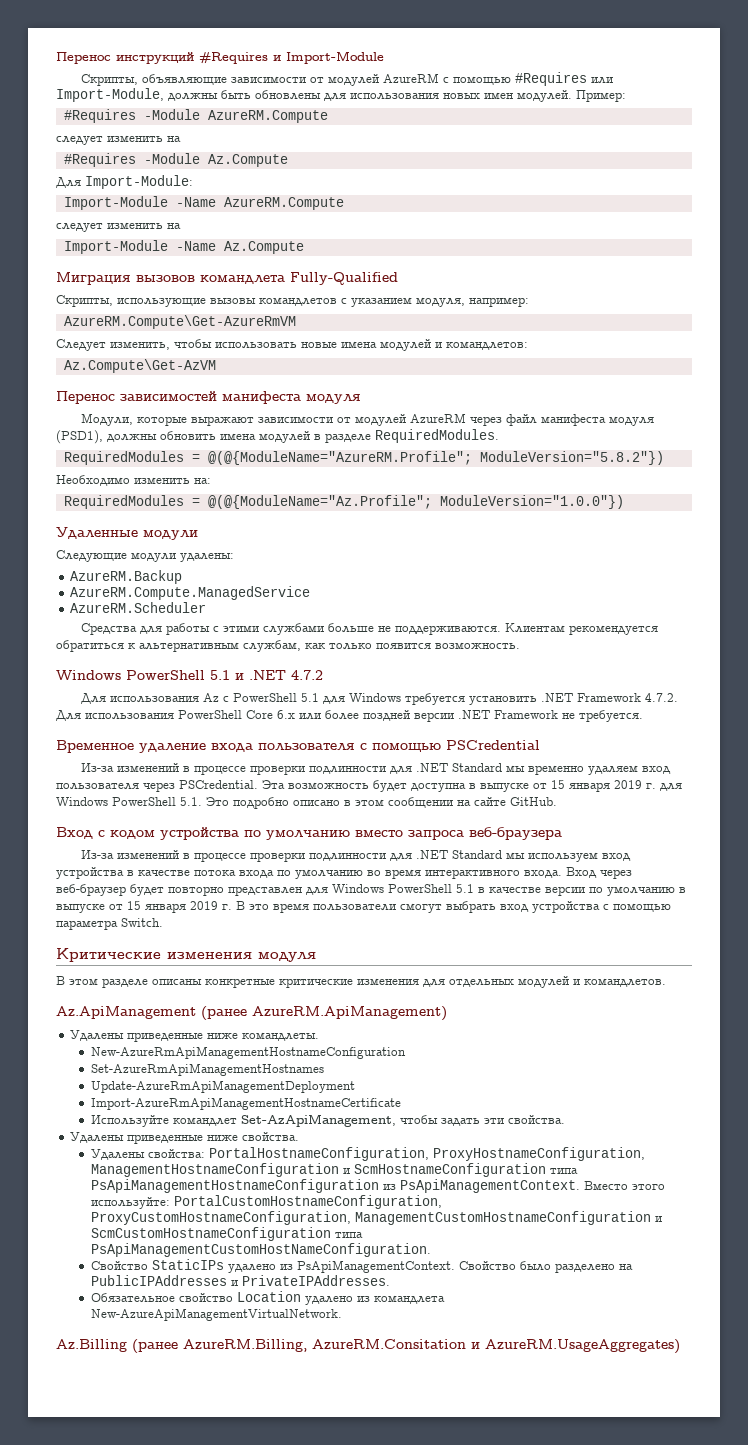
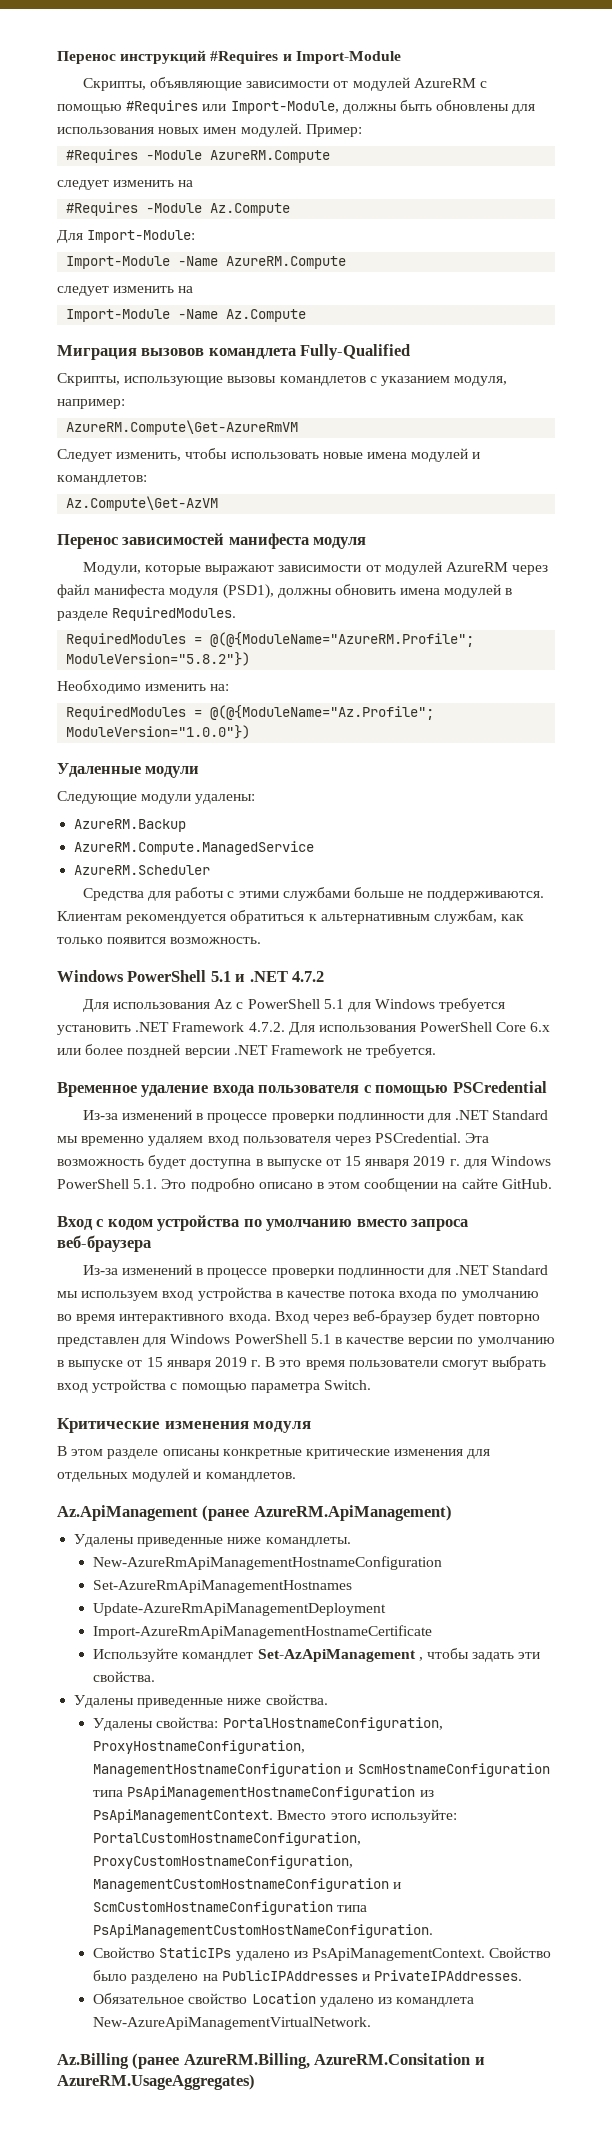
- Используйте командлет Set-AzApiManagement, чтобы задать эти свойства.
+ Используйте командлет Set-AzApiManagement , чтобы задать эти свойства.

